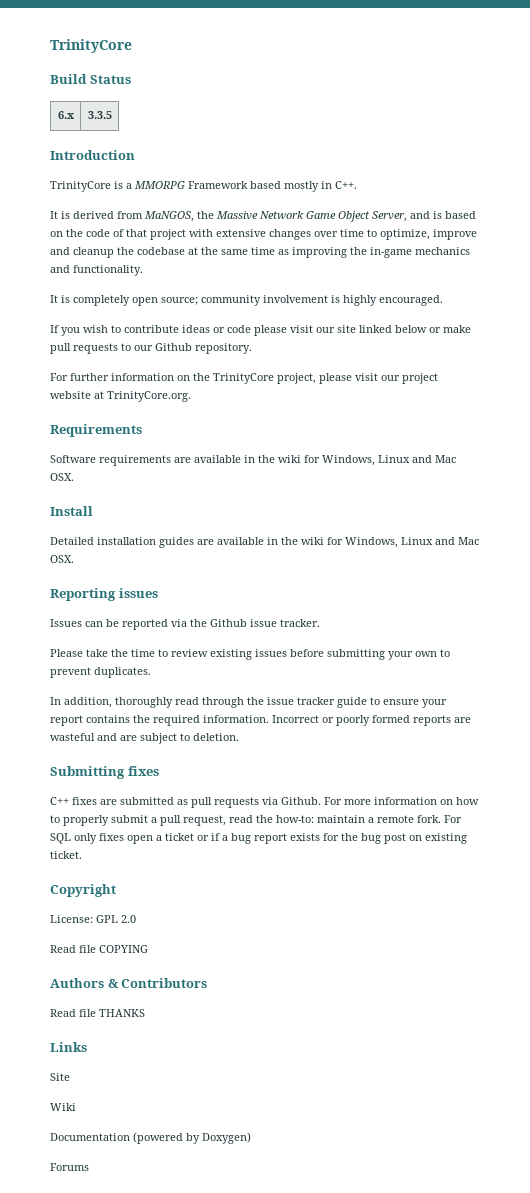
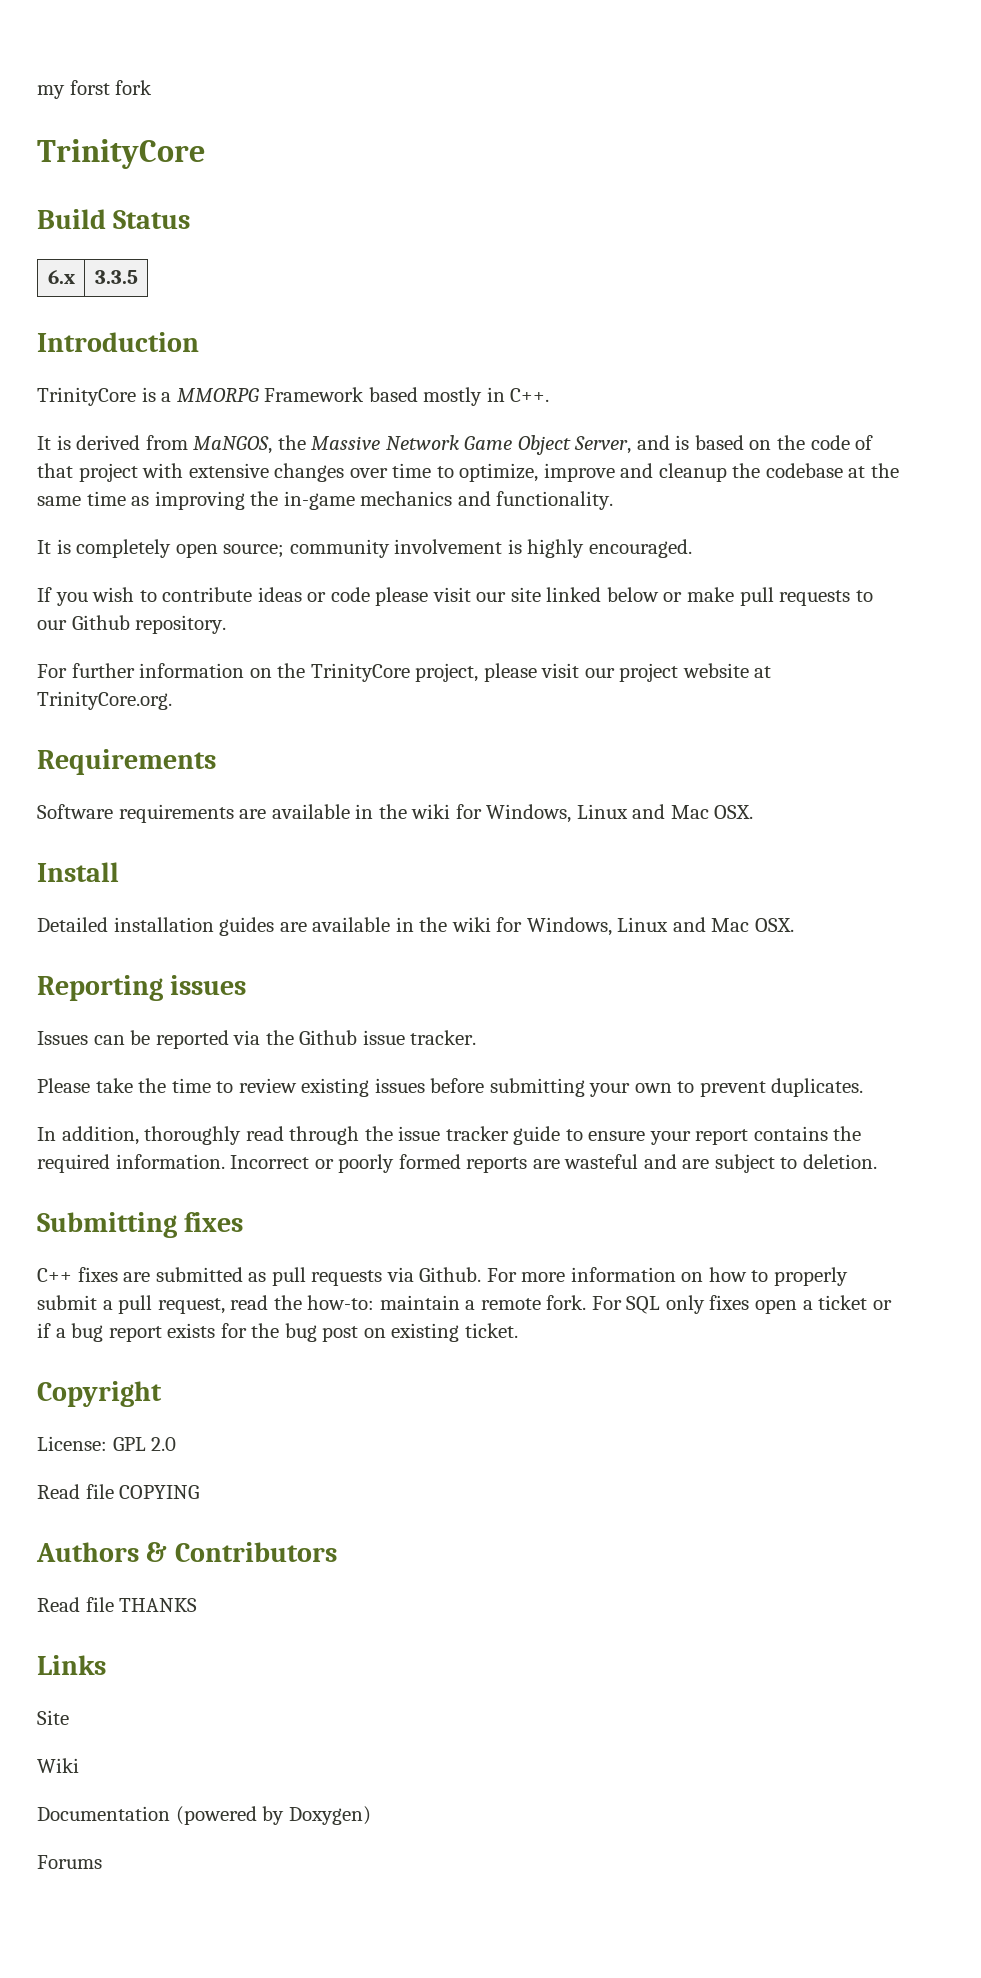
+ my forst fork

